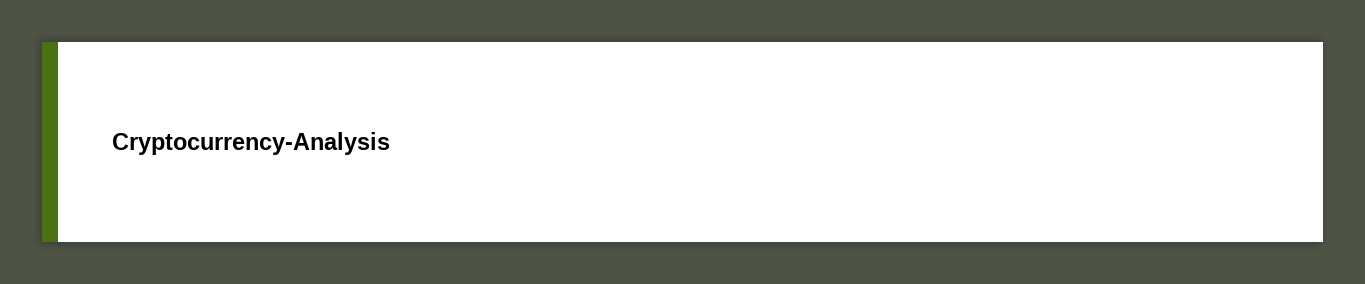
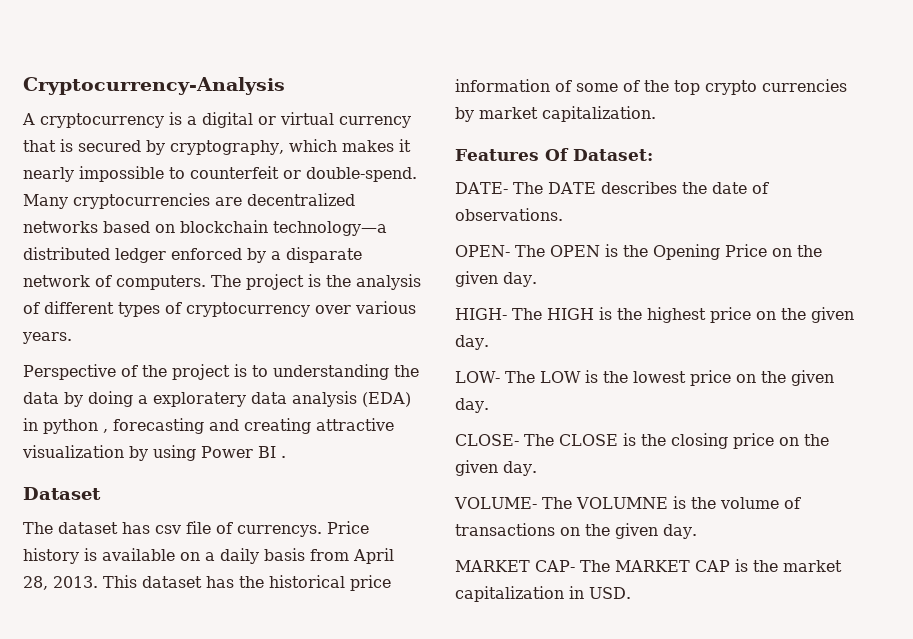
+ A cryptocurrency is a digital or virtual currency that is secured by cryptography, which makes it nearly impossible to counterfeit or double-spend. Many cryptocurrencies are decentralized networks based on blockchain technology—a distributed ledger enforced by a disparate network of computers. The project is the analysis of different types of cryptocurrency over various years.
+ Perspective of the project is to understanding the data by doing a exploratery data analysis (EDA) in python , forecasting and creating attractive visualization by using Power BI .
+ Dataset
+ The dataset has csv file of currencys. Price history is available on a daily basis from April 28, 2013. This dataset has the historical price information of some of the top crypto currencies by market capitalization.
+ Features Of Dataset:
+ DATE- The DATE describes the date of observations.
+ OPEN- The OPEN is the Opening Price on the given day.
+ HIGH- The HIGH is the highest price on the given day.
+ LOW- The LOW is the lowest price on the given day.
+ CLOSE- The CLOSE is the closing price on the given day.
+ VOLUME- The VOLUMNE is the volume of transactions on the given day.
+ MARKET CAP- The MARKET CAP is the market capitalization in USD.

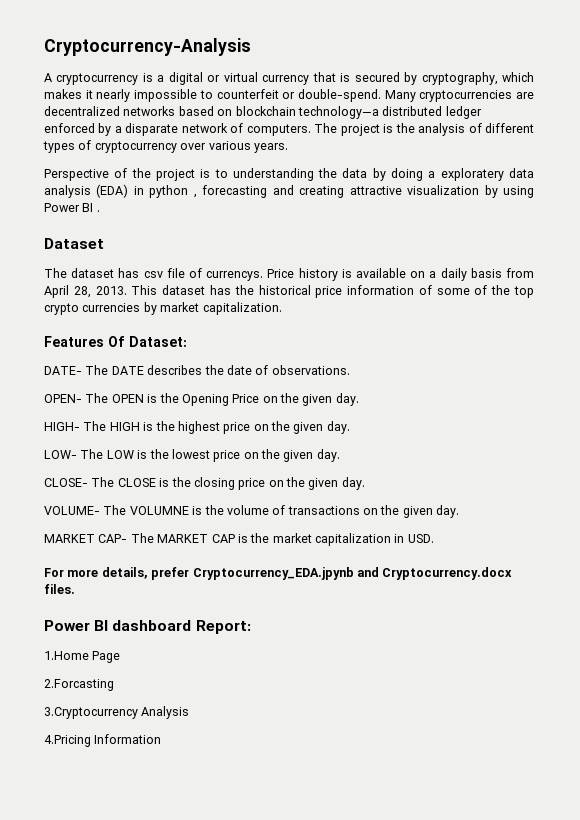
+ For more details, prefer Cryptocurrency_EDA.jpynb and Cryptocurrency.docx files.
+ Power BI dashboard Report:
+ 1.Home Page
+ 2.Forcasting
+ 3.Cryptocurrency Analysis
+ 4.Pricing Information

